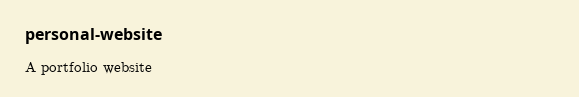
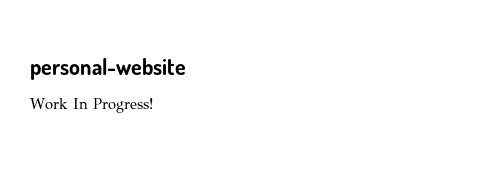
- A portfolio website
+ Work In Progress!

